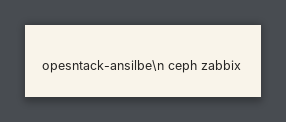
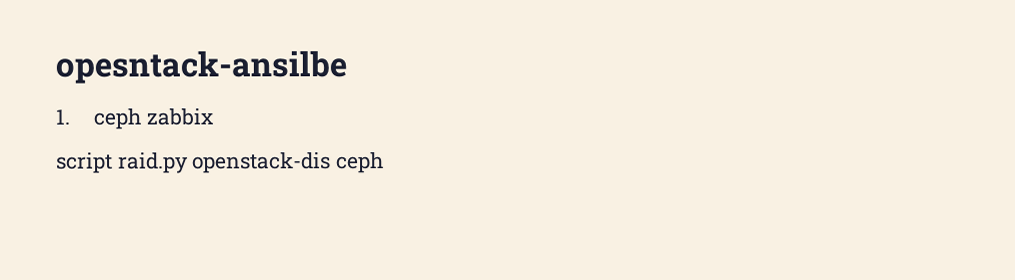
- opesntack-ansilbe\n ceph zabbix
+ opesntack-ansilbe
+ 1. ceph zabbix
+ script raid.py openstack-dis ceph

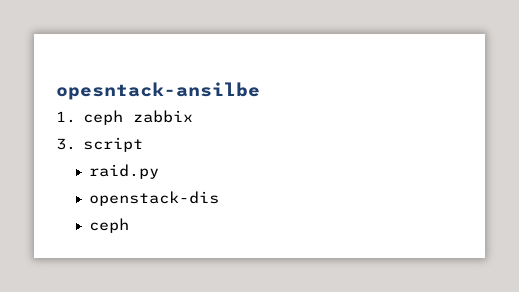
- script raid.py openstack-dis ceph
+ 3. script
+ raid.py
+ openstack-dis
+ ceph

